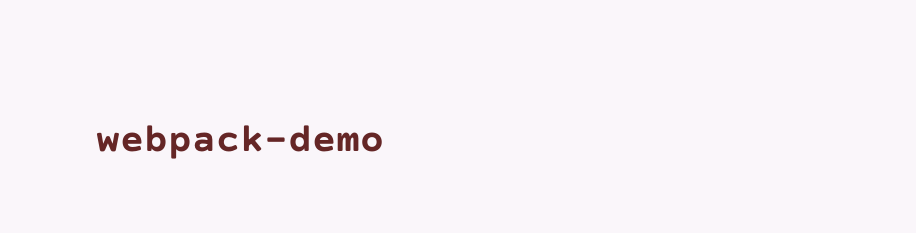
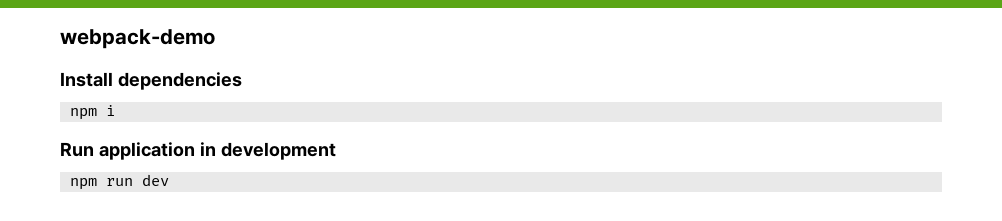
+ Install dependencies
+ npm i
+ Run application in development
+ npm run dev

